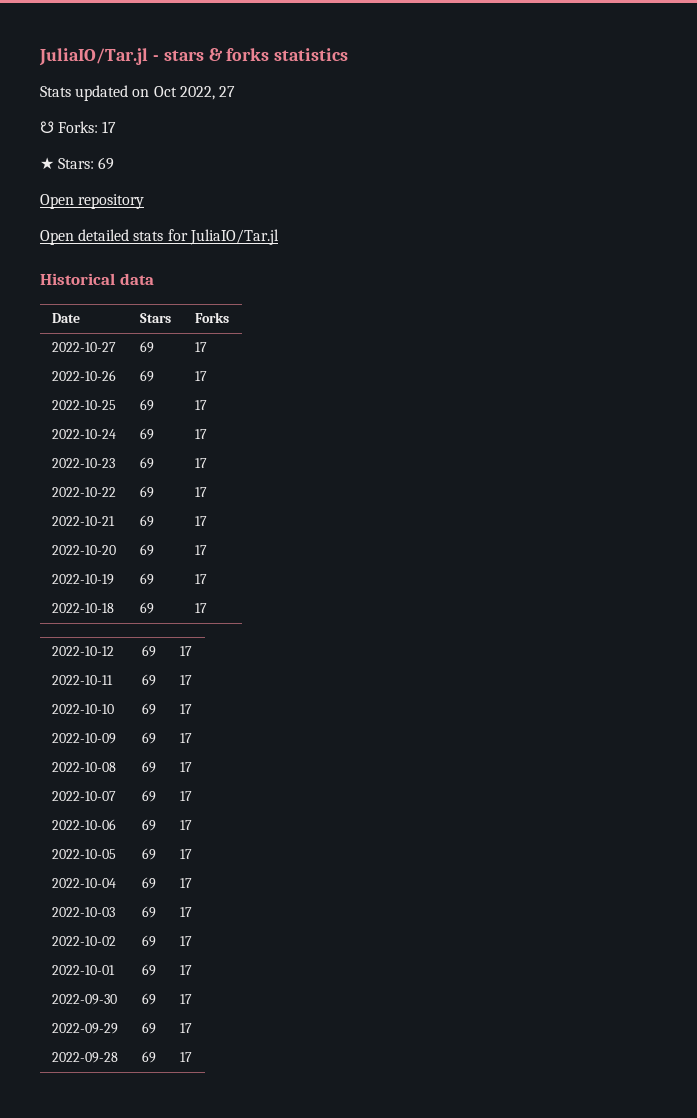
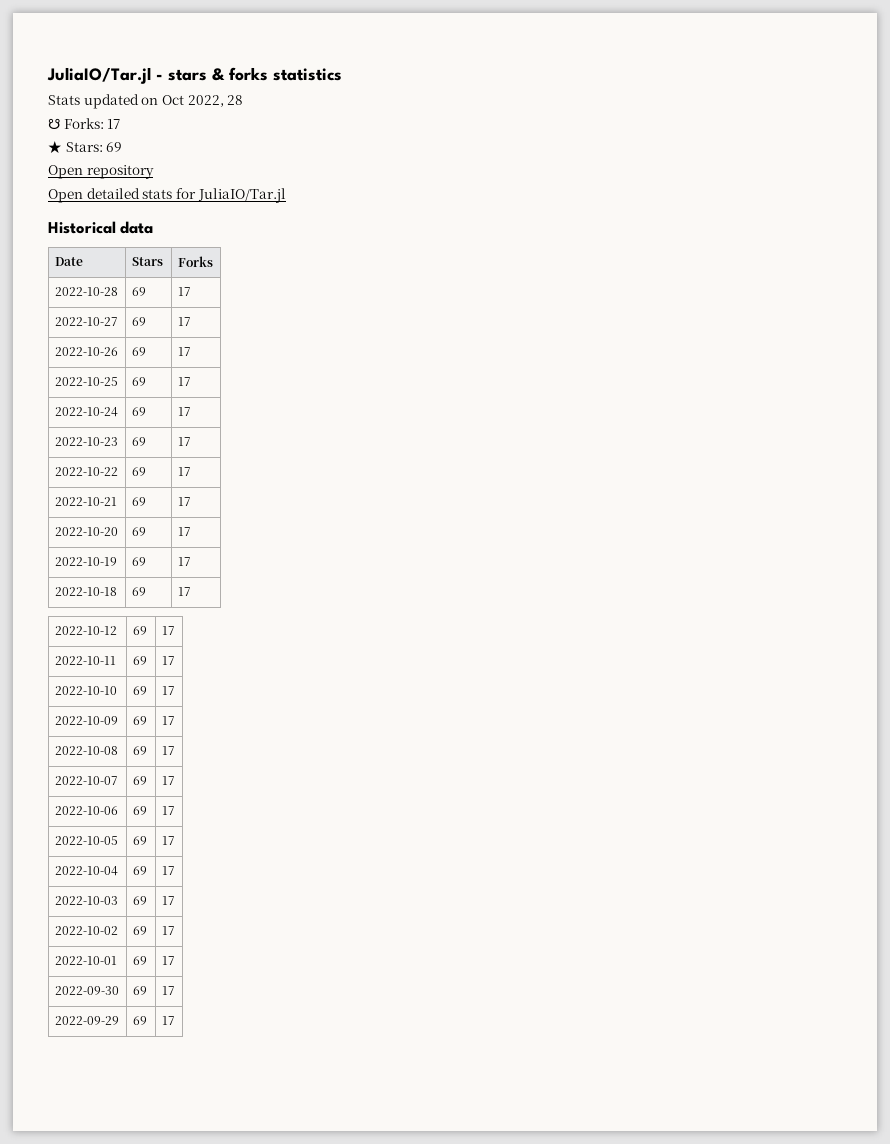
- Stats updated on Oct 2022, 27
+ Stats updated on Oct 2022, 28
+ 2022-10-28 | 69 | 17
- 2022-09-28 | 69 | 17

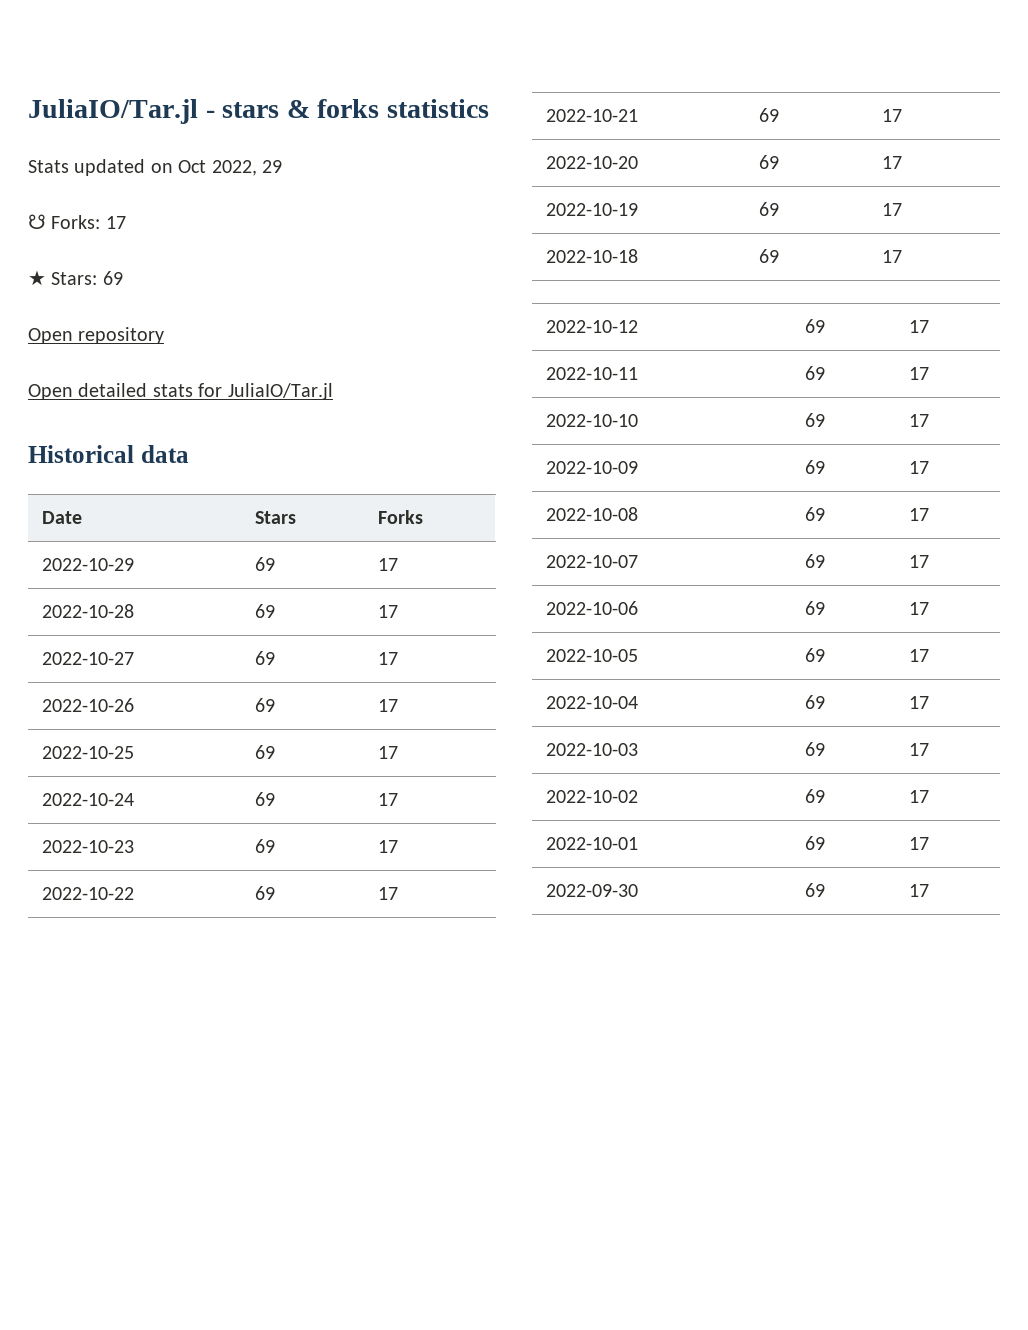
- Stats updated on Oct 2022, 28
+ Stats updated on Oct 2022, 29
+ 2022-10-29 | 69 | 17
- 2022-09-29 | 69 | 17

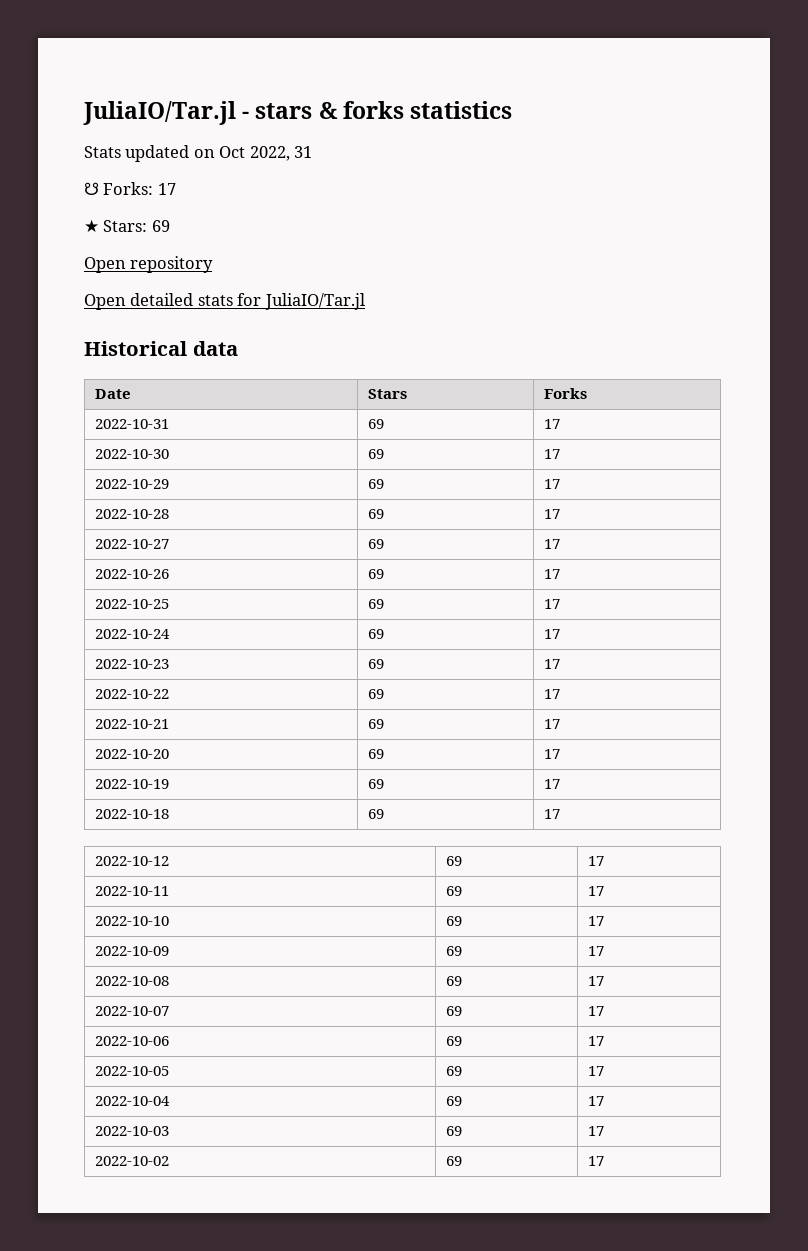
- Stats updated on Oct 2022, 29
+ Stats updated on Oct 2022, 31
+ 2022-10-31 | 69 | 17
+ 2022-10-30 | 69 | 17
- 2022-10-01 | 69 | 17
- 2022-09-30 | 69 | 17

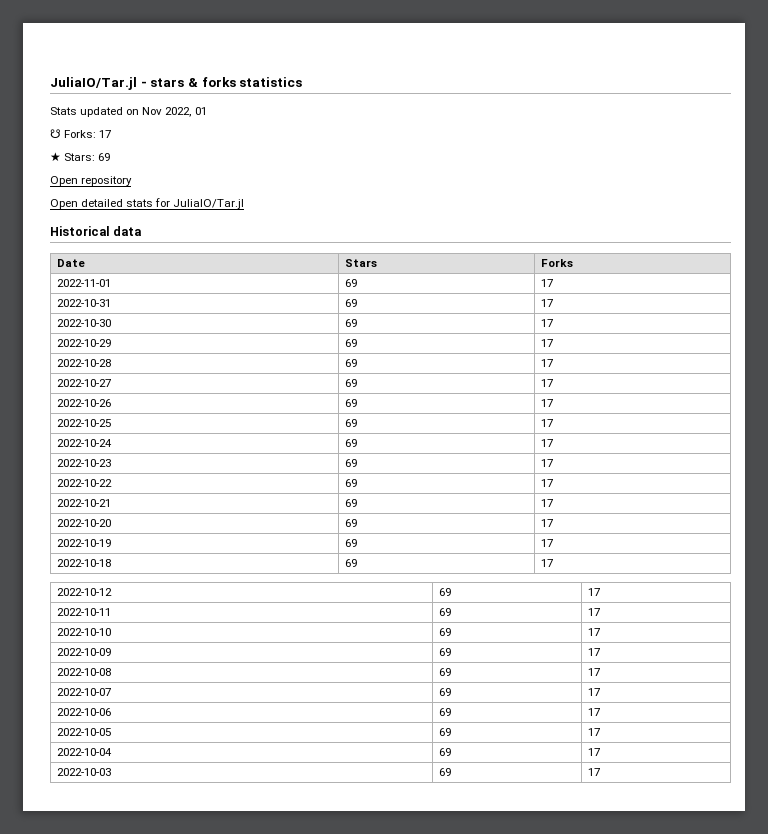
- Stats updated on Oct 2022, 31
+ Stats updated on Nov 2022, 01
+ 2022-11-01 | 69 | 17
- 2022-10-02 | 69 | 17

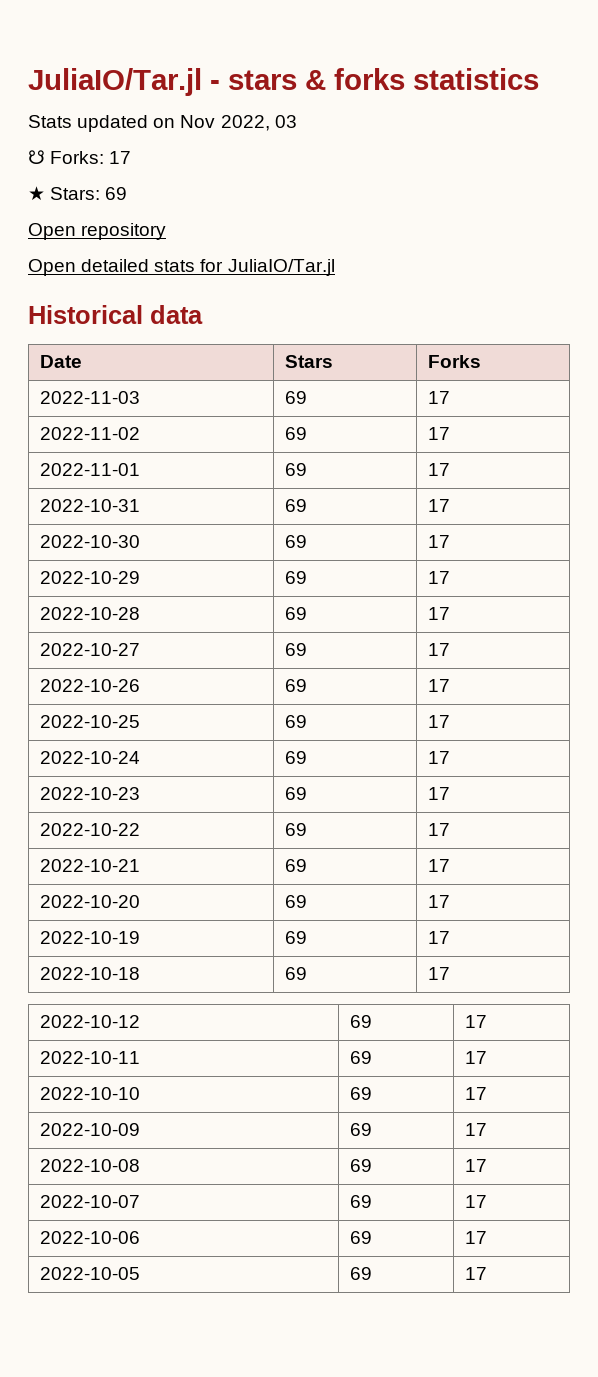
- Stats updated on Nov 2022, 01
+ Stats updated on Nov 2022, 03
+ 2022-11-03 | 69 | 17
+ 2022-11-02 | 69 | 17
- 2022-10-04 | 69 | 17
- 2022-10-03 | 69 | 17

